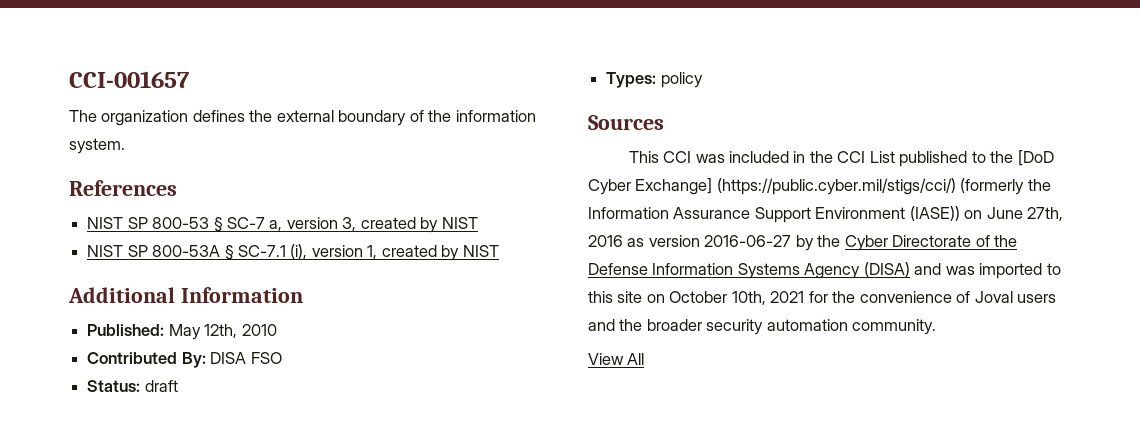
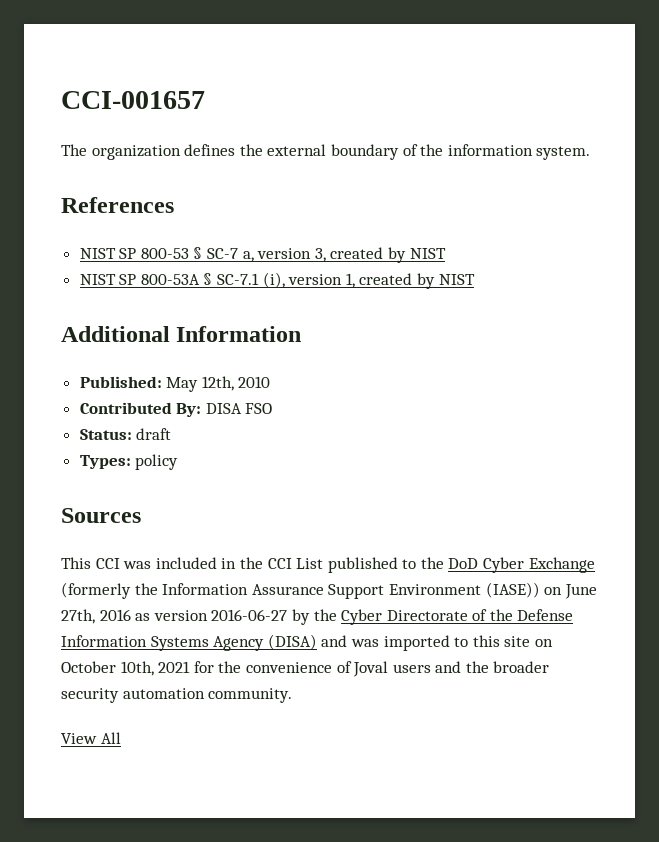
- This CCI was included in the CCI List published to the [DoD Cyber Exchange] (https://public.cyber.mil/stigs/cci/) (formerly the Information Assurance Support Environment (IASE)) on June 27th, 2016 as version 2016-06-27 by the Cyber Directorate of the Defense Information Systems Agency (DISA) and was imported to this site on October 10th, 2021 for the convenience of Joval users and the broader security automation community.
+ This CCI was included in the CCI List published to the DoD Cyber Exchange (formerly the Information Assurance Support Environment (IASE)) on June 27th, 2016 as version 2016-06-27 by the Cyber Directorate of the Defense Information Systems Agency (DISA) and was imported to this site on October 10th, 2021 for the convenience of Joval users and the broader security automation community.

